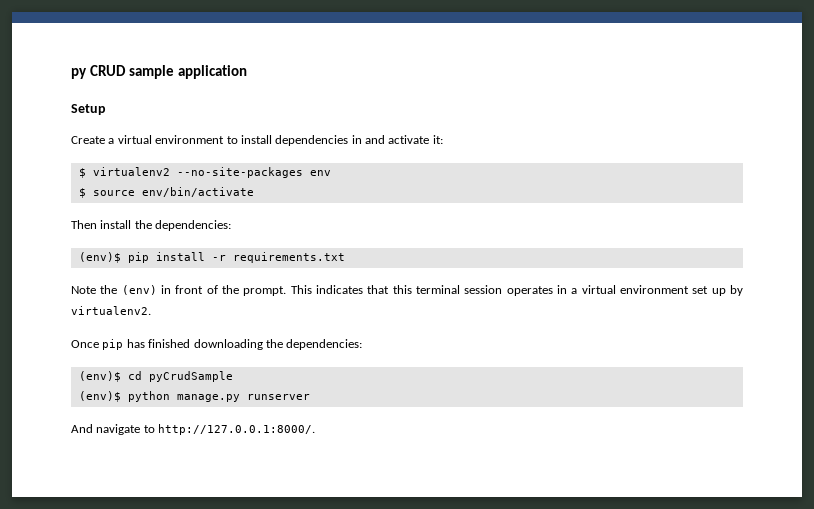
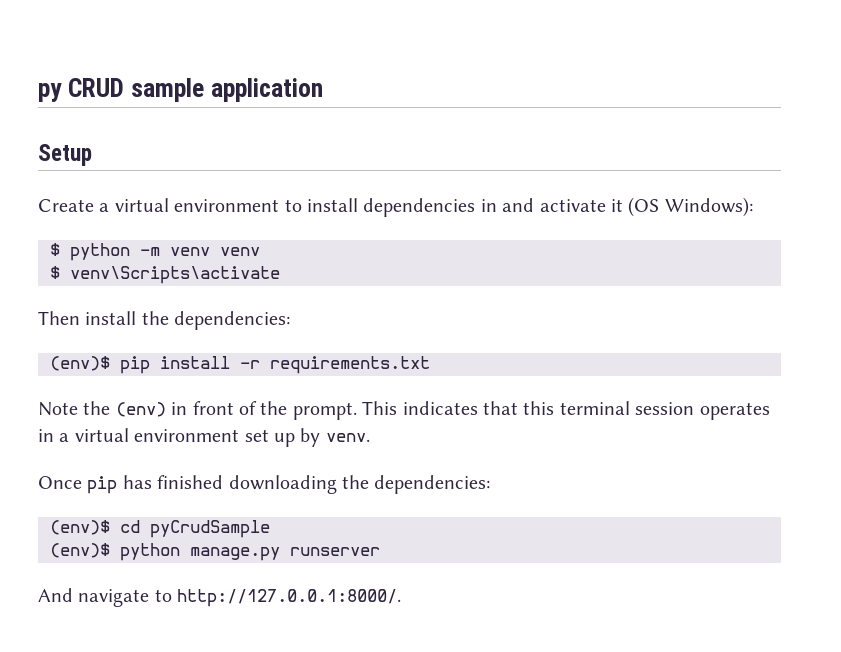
- Create a virtual environment to install dependencies in and activate it:
- $ virtualenv2 --no-site-packages env
- $ source env/bin/activate
+ Create a virtual environment to install dependencies in and activate it (OS Windows):
+ $ python -m venv venv
+ $ venv\Scripts\activate
- This indicates that this terminal session operates in a virtual environment set up by virtualenv2.
+ This indicates that this terminal session operates in a virtual environment set up by venv.

